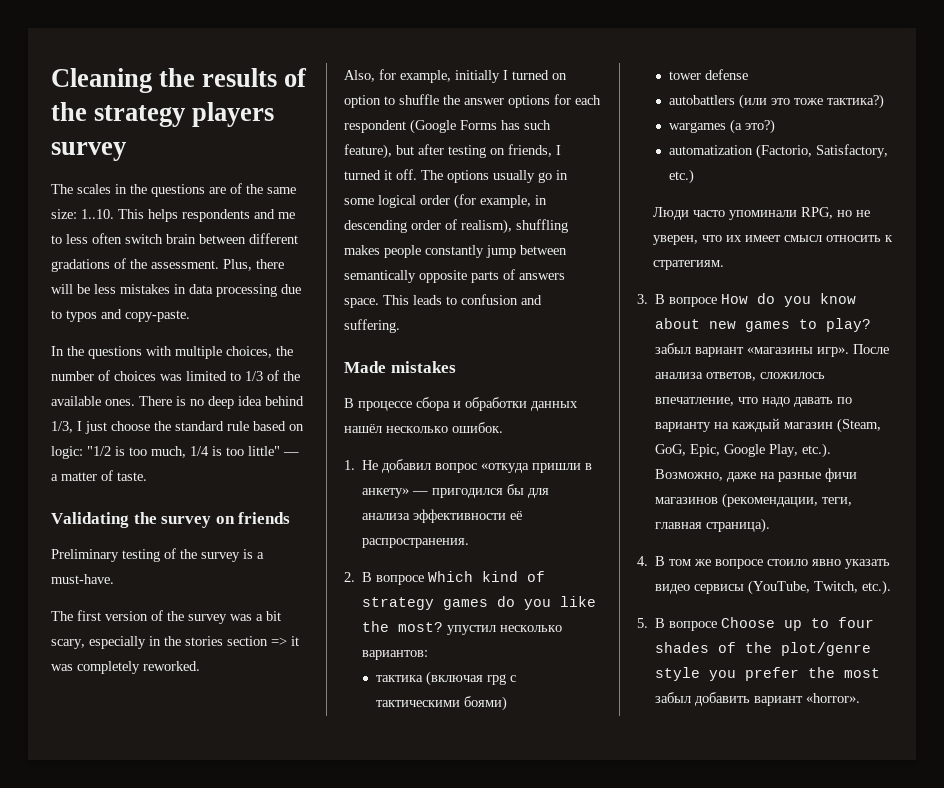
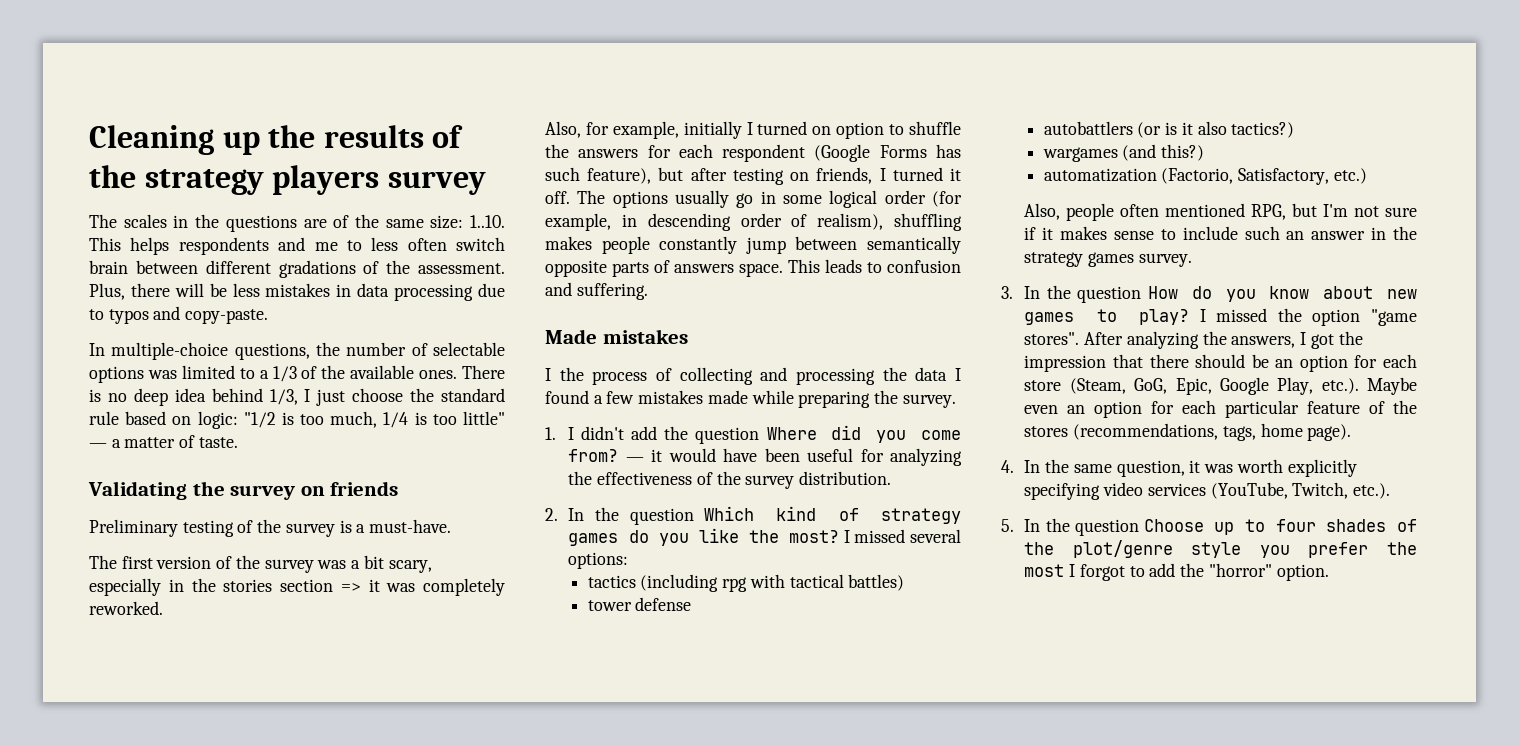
- Cleaning the results of the strategy players survey
+ Cleaning up the results of the strategy players survey
- In the questions with multiple choices, the number of choices was limited to 1/3 of the available ones.
+ In multiple-choice questions, the number of selectable options was limited to a 1/3 of the available ones.
- Also, for example, initially I turned on option to shuffle the answer options for each respondent (Google Forms has such feature), but after testing on friends, I turned it off.
+ Also, for example, initially I turned on option to shuffle the answers for each respondent (Google Forms has such feature), but after testing on friends, I turned it off.
- В процессе сбора и обработки данных нашёл несколько ошибок.
- 1. Не добавил вопрос «откуда пришли в анкету» — пригодился бы для анализа эффективности её распространения.
- 2. В вопросе Which kind of strategy games do you like the most? упустил несколько вариантов:
- тактика (включая rpg с тактическими боями)
+ I the process of collecting and processing the data I found a few mistakes made while preparing the survey.
+ 1. I didn't add the question Where did you come from? — it would have been useful for analyzing the effectiveness of the survey distribution.
+ 2. In the question Which kind of strategy games do you like the most? I missed several options:
+ tactics (including rpg with tactical battles)
  tower defense
- autobattlers (или это тоже тактика?)
+ autobattlers (or is it also tactics?)
- wargames (а это?)
+ wargames (and this?)
- Люди часто упоминали RPG, но не уверен, что их имеет смысл относить к стратегиям.
- 3. В вопросе How do you know about new games to play? забыл вариант «магазины игр». После анализа ответов, сложилось впечатление, что надо давать по варианту на каждый магазин (Steam, GoG, Epic, Google Play, etc.). Возможно, даже на разные фичи магазинов (рекомендации, теги, главная страница).
- 4. В том же вопросе стоило явно указать видео сервисы (YouTube, Twitch, etc.).
+ Also, people often mentioned RPG, but I'm not sure if it makes sense to include such an answer in the strategy games survey.
+ 3. In the question How do you know about new games to play? I missed the option "game stores". After analyzing the answers, I got the impression that there should be an option for each store (Steam, GoG, Epic, Google Play, etc.). Maybe even an option for each particular feature of the stores (recommendations, tags, home page).
+ 4. In the same question, it was worth explicitly specifying video services (YouTube, Twitch, etc.).
- 5. В вопросе Choose up to four shades of the plot/genre style you prefer the most забыл добавить вариант «horror».
+ 5. In the question Choose up to four shades of the plot/genre style you prefer the most I forgot to add the "horror" option.

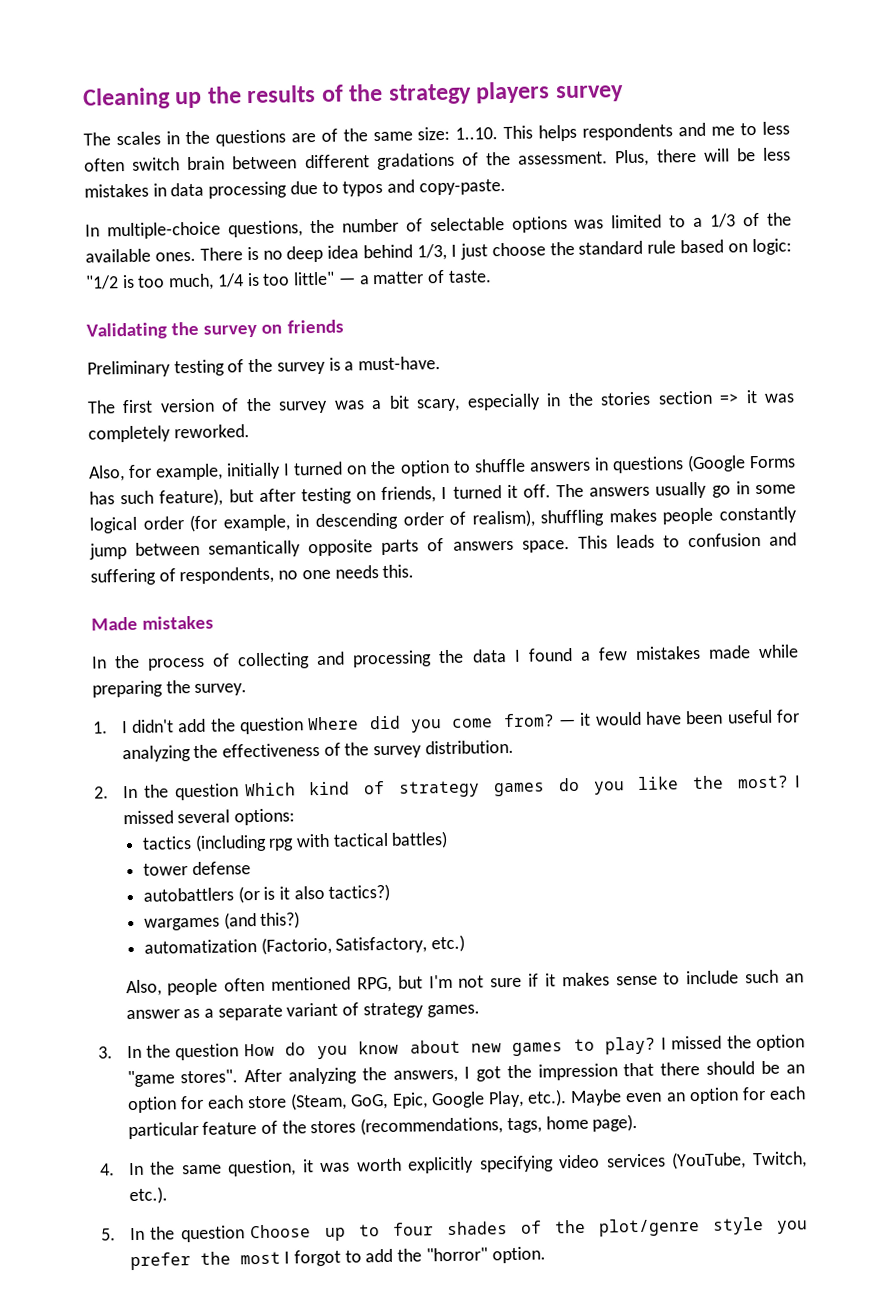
- Also, for example, initially I turned on option to shuffle the answers for each respondent (Google Forms has such feature), but after testing on friends, I turned it off.
+ Also, for example, initially I turned on the option to shuffle answers in questions (Google Forms has such feature), but after testing on friends, I turned it off.
- The options usually go in some logical order (for example, in descending order of realism), shuffling makes people constantly jump between semantically opposite parts of answers space.
+ The answers usually go in some logical order (for example, in descending order of realism), shuffling makes people constantly jump between semantically opposite parts of answers space.
- This leads to confusion and suffering.
+ This leads to confusion and suffering of respondents, no one needs this.
- I the process of collecting and processing the data I found a few mistakes made while preparing the survey.
+ In the process of collecting and processing the data I found a few mistakes made while preparing the survey.
- Also, people often mentioned RPG, but I'm not sure if it makes sense to include such an answer in the strategy games survey.
+ Also, people often mentioned RPG, but I'm not sure if it makes sense to include such an answer as a separate variant of strategy games.

